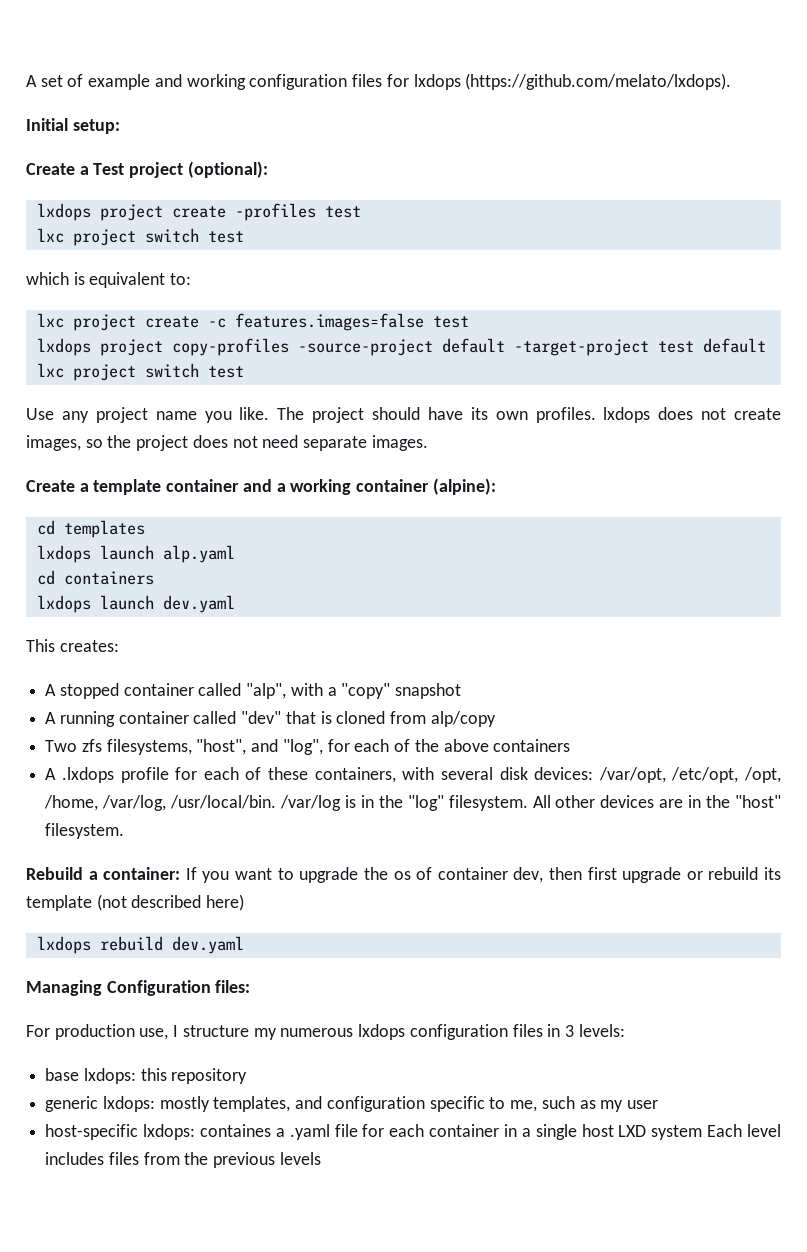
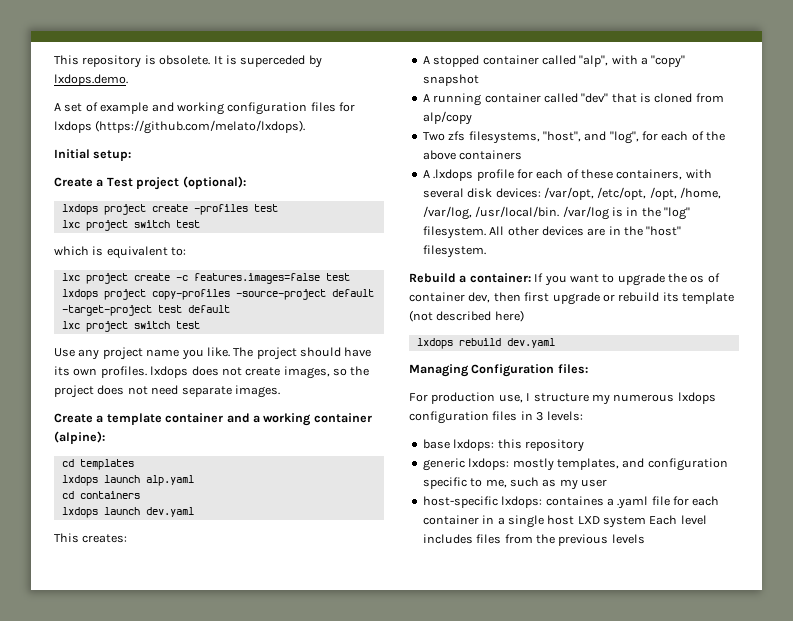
+ This repository is obsolete. It is superceded by lxdops.demo.

